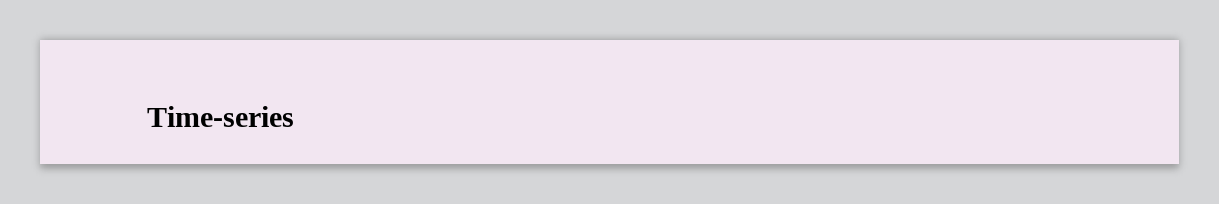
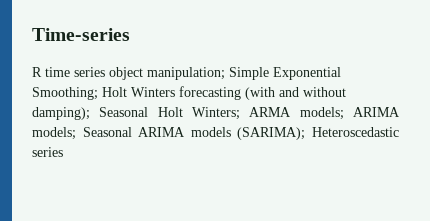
+ R time series object manipulation; Simple Exponential Smoothing; Holt Winters forecasting (with and without damping); Seasonal Holt Winters; ARMA models; ARIMA models; Seasonal ARIMA models (SARIMA); Heteroscedastic series

